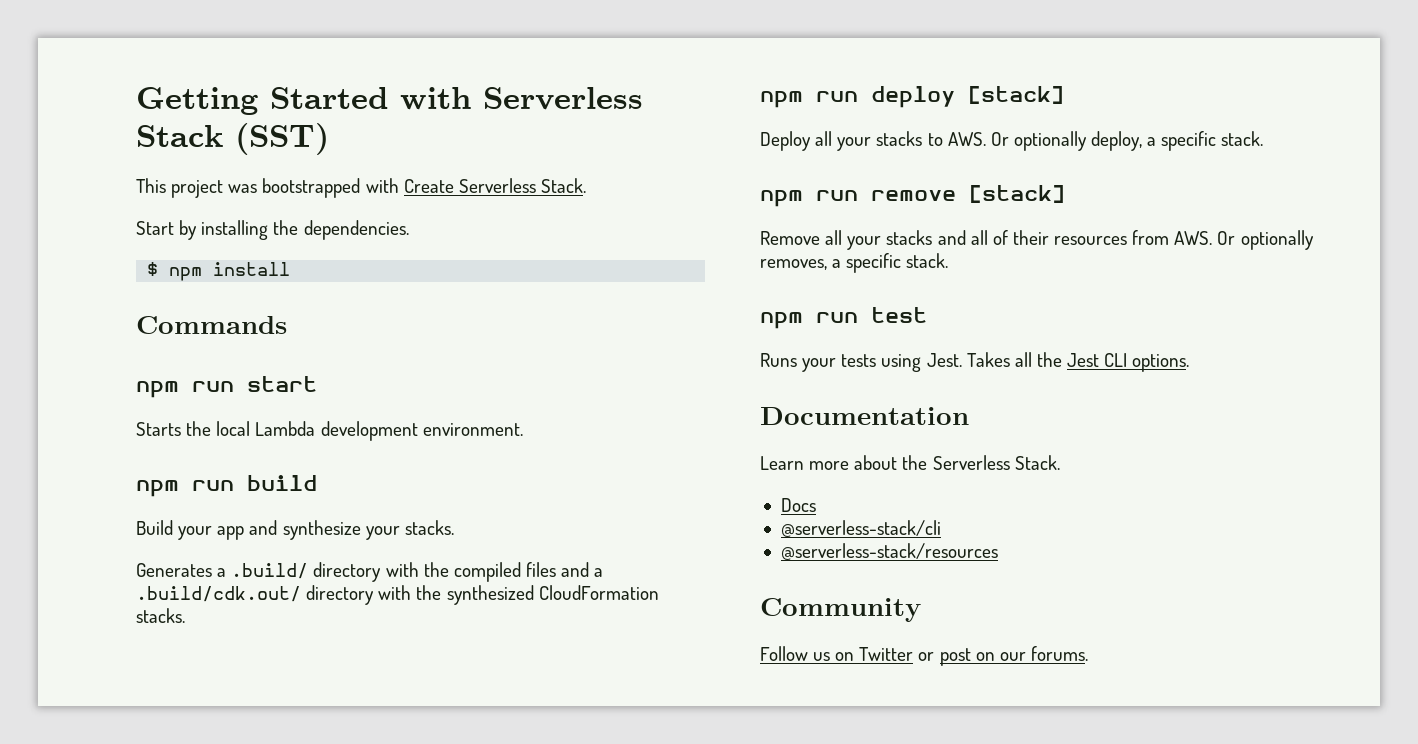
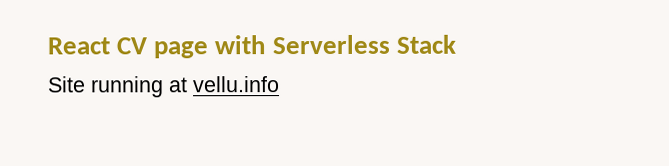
- Getting Started with Serverless Stack (SST)
- This project was bootstrapped with Create Serverless Stack.
- Start by installing the dependencies.
- $ npm install
- Commands
- npm run start
- Starts the local Lambda development environment.
- npm run build
- Build your app and synthesize your stacks.
- Generates a .build/ directory with the compiled files and a .build/cdk.out/ directory with the synthesized CloudFormation stacks.
- npm run deploy [stack]
- Deploy all your stacks to AWS. Or optionally deploy, a specific stack.
- npm run remove [stack]
- Remove all your stacks and all of their resources from AWS. Or optionally removes, a specific stack.
- npm run test
- Runs your tests using Jest. Takes all the Jest CLI options.
- Documentation
- Learn more about the Serverless Stack.
- Docs
- @serverless-stack/cli
- @serverless-stack/resources
- Community
- Follow us on Twitter or post on our forums.
+ React CV page with Serverless Stack
+ Site running at vellu.info

